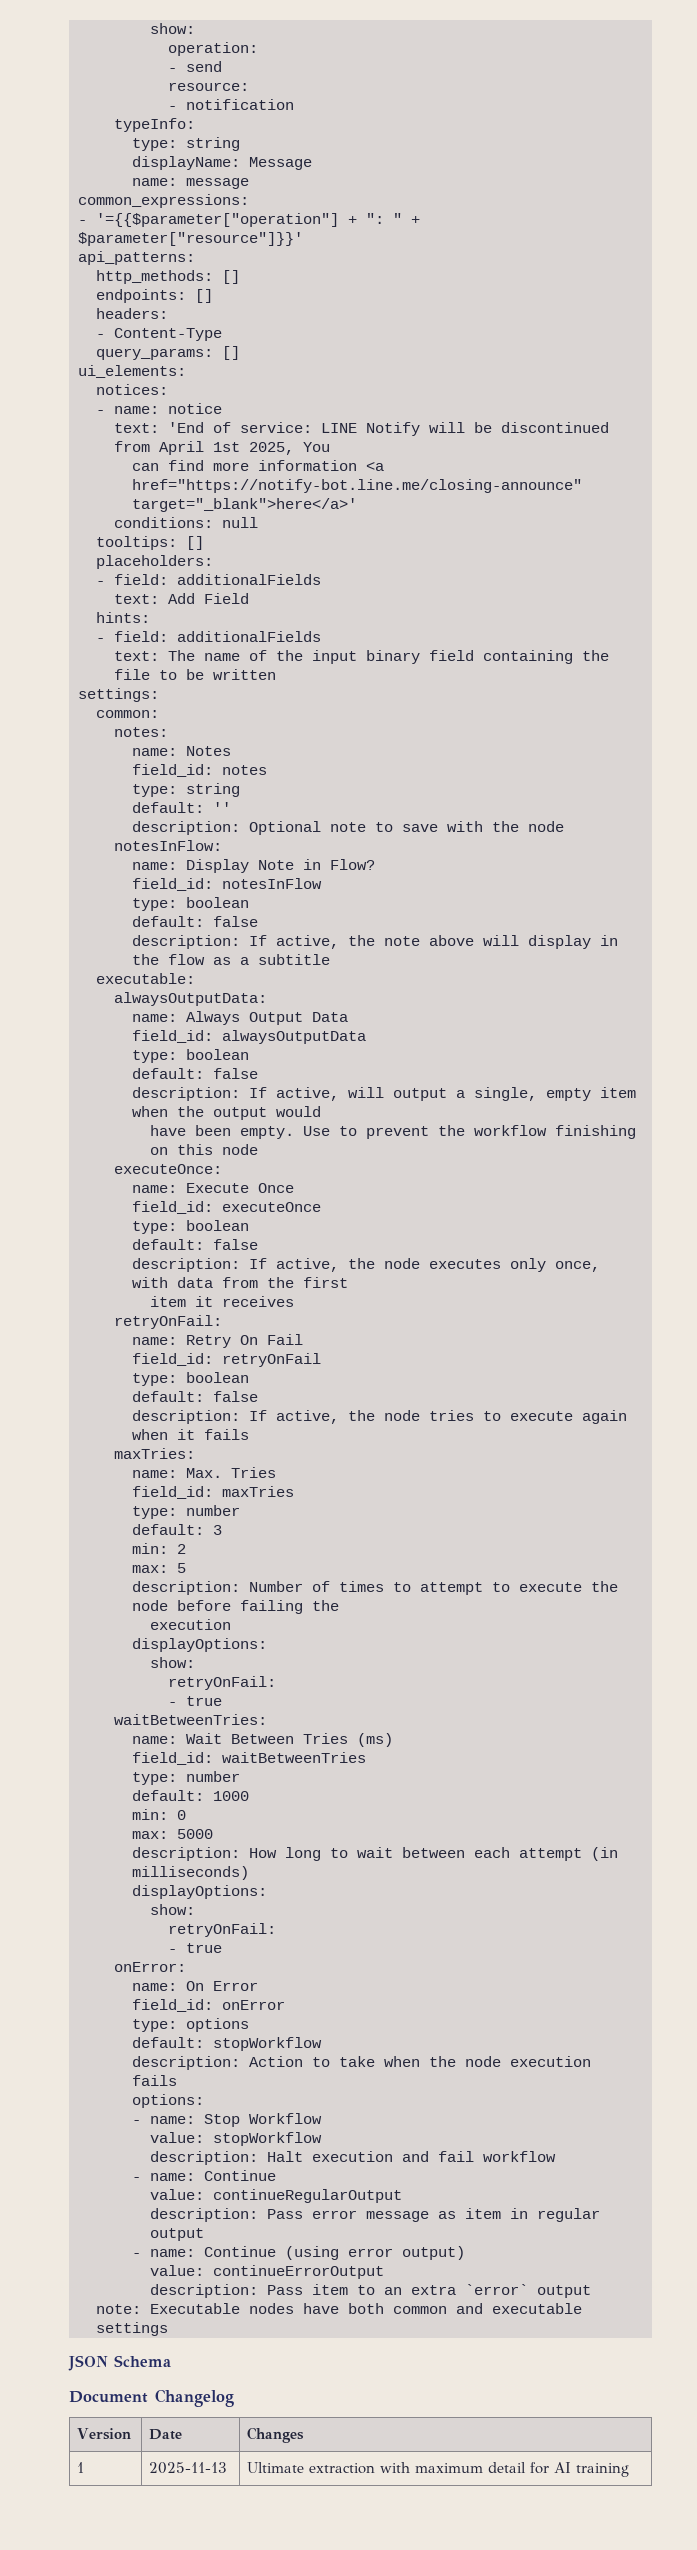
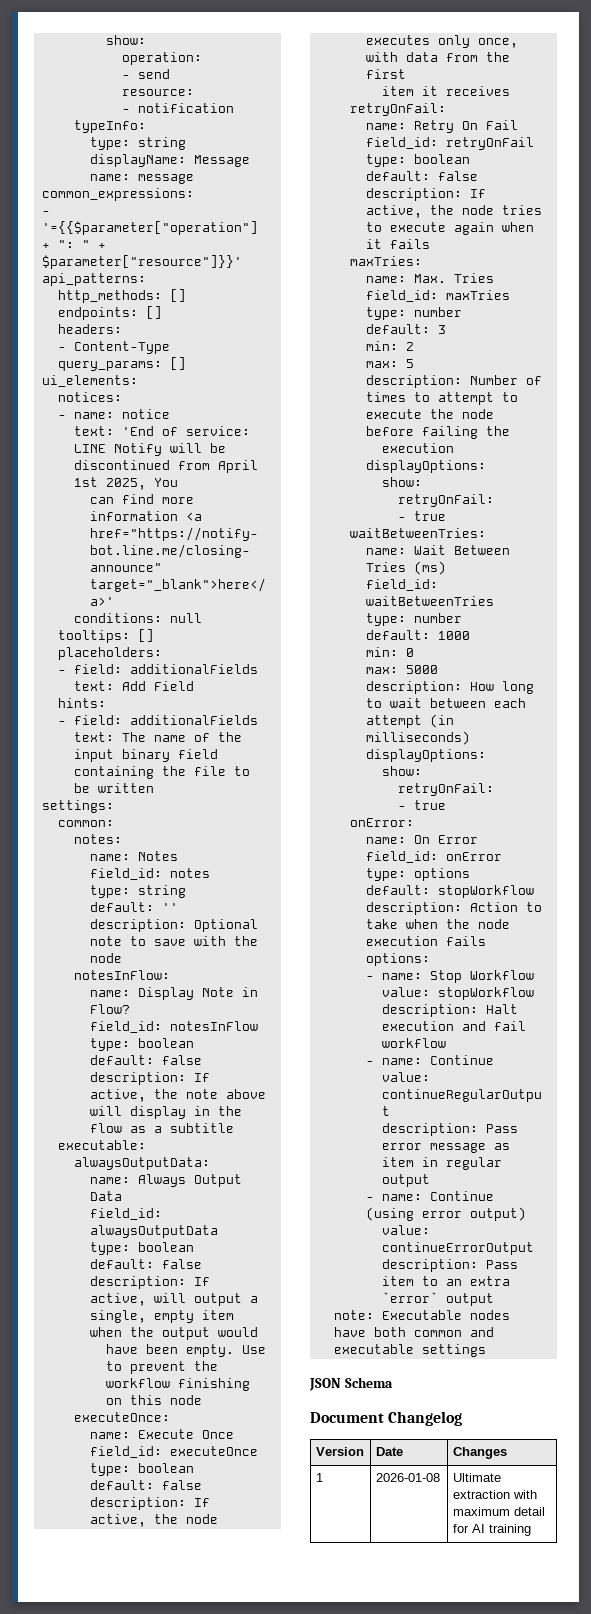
- 1 | 2025-11-13 | Ultimate extraction with maximum detail for AI training
+ 1 | 2026-01-08 | Ultimate extraction with maximum detail for AI training

